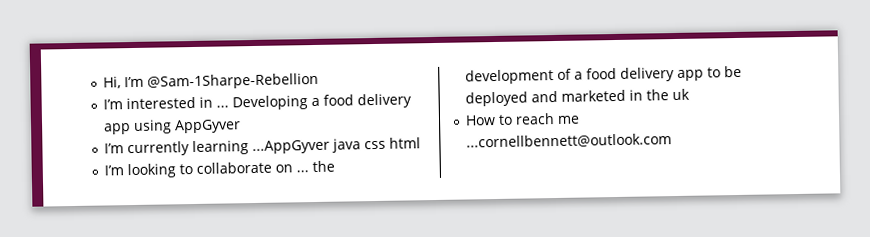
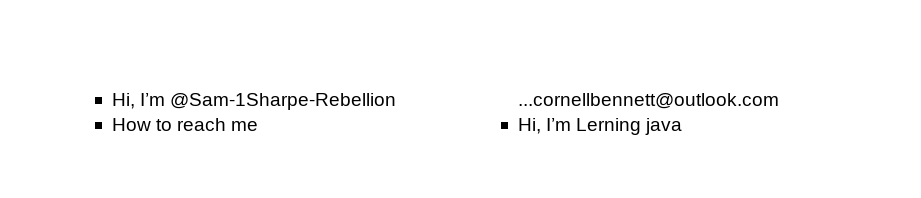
- I’m interested in ... Developing a food delivery app using AppGyver
- I’m currently learning ...AppGyver java css html
- I’m looking to collaborate on ... the development of a food delivery app to be deployed and marketed in the uk
+ Hi, I’m Lerning java

